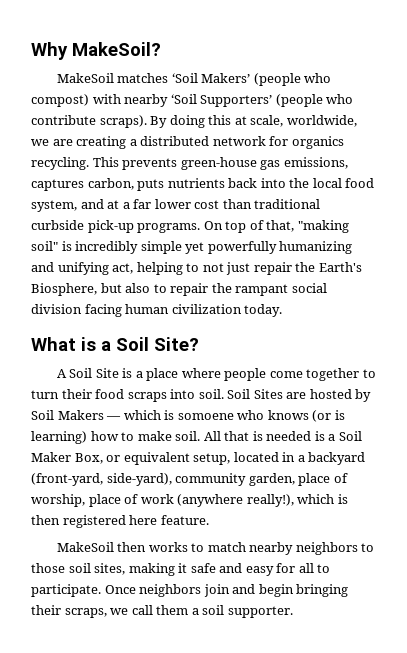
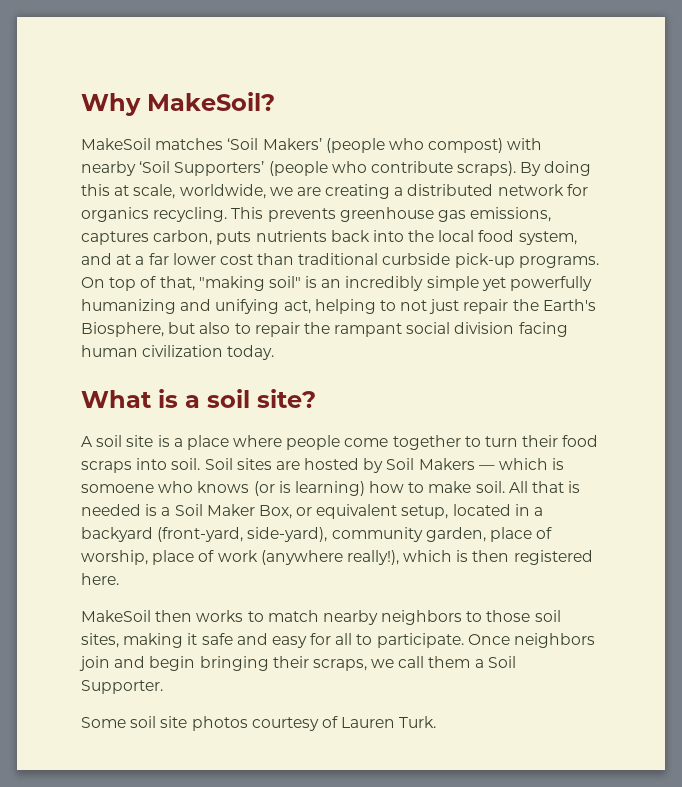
- This prevents green-house gas emissions, captures carbon, puts nutrients back into the local food system, and at a far lower cost than traditional curbside pick-up programs.
+ This prevents greenhouse gas emissions, captures carbon, puts nutrients back into the local food system, and at a far lower cost than traditional curbside pick-up programs.
- On top of that, "making soil" is incredibly simple yet powerfully humanizing and unifying act, helping to not just repair the Earth's Biosphere, but also to repair the rampant social division facing human civilization today.
+ On top of that, "making soil" is an incredibly simple yet powerfully humanizing and unifying act, helping to not just repair the Earth's Biosphere, but also to repair the rampant social division facing human civilization today.
- What is a Soil Site?
+ What is a soil site?
- A Soil Site is a place where people come together to turn their food scraps into soil.
+ A soil site is a place where people come together to turn their food scraps into soil.
- Soil Sites are hosted by Soil Makers — which is somoene who knows (or is learning) how to make soil.
+ Soil sites are hosted by Soil Makers — which is somoene who knows (or is learning) how to make soil.
- All that is needed is a Soil Maker Box, or equivalent setup, located in a backyard (front-yard, side-yard), community garden, place of worship, place of work (anywhere really!), which is then registered here feature.
+ All that is needed is a Soil Maker Box, or equivalent setup, located in a backyard (front-yard, side-yard), community garden, place of worship, place of work (anywhere really!), which is then registered here.
- Once neighbors join and begin bringing their scraps, we call them a soil supporter.
+ Once neighbors join and begin bringing their scraps, we call them a Soil Supporter.
+ Some soil site photos courtesy of Lauren Turk.

